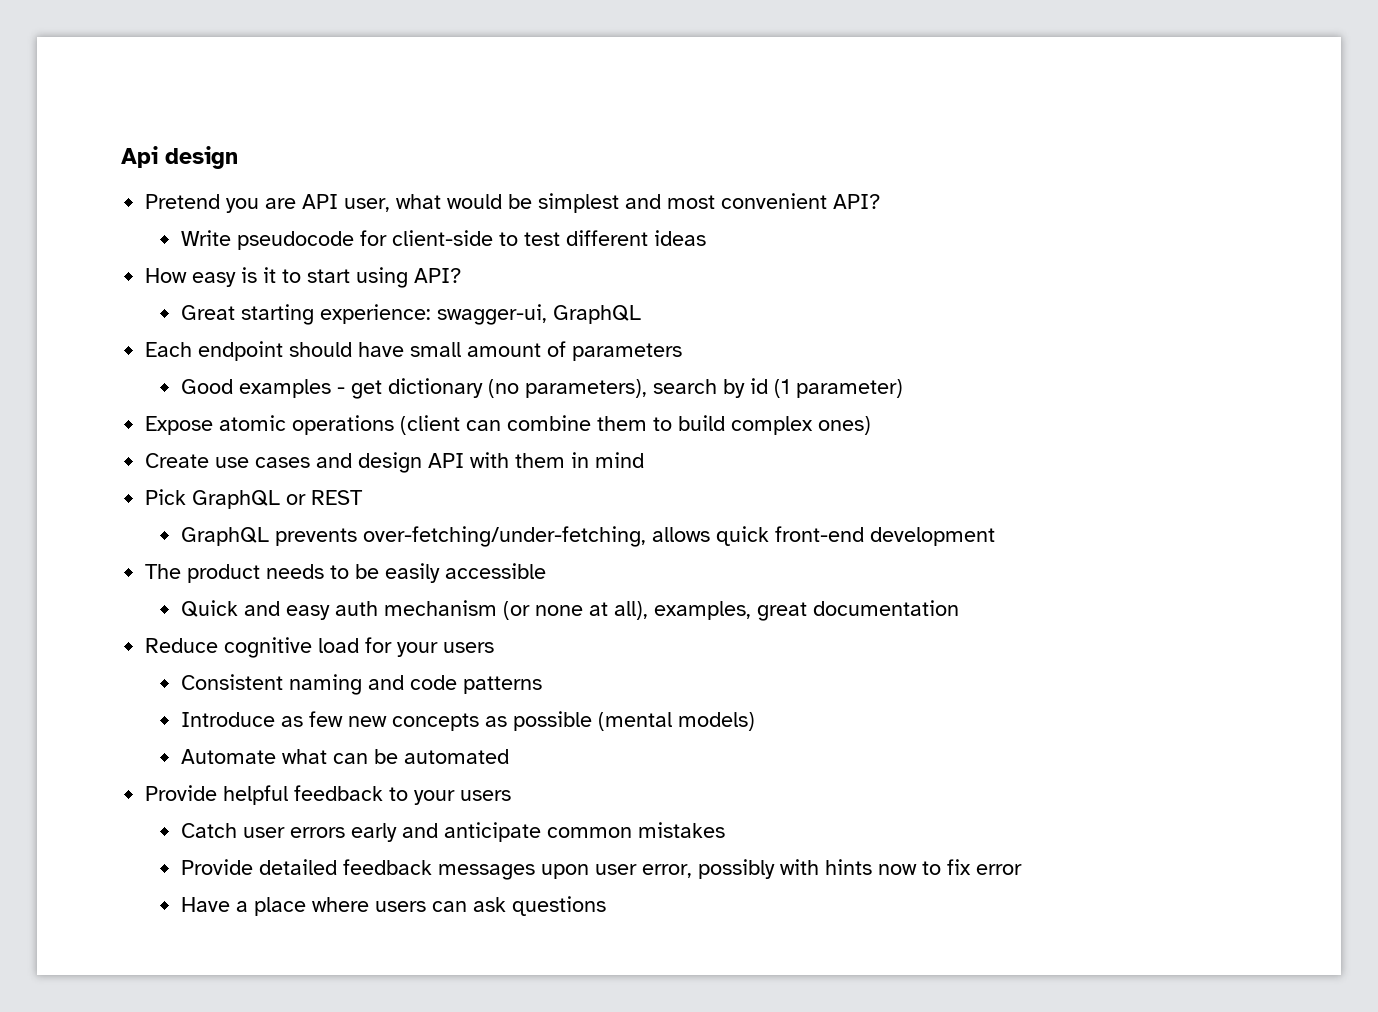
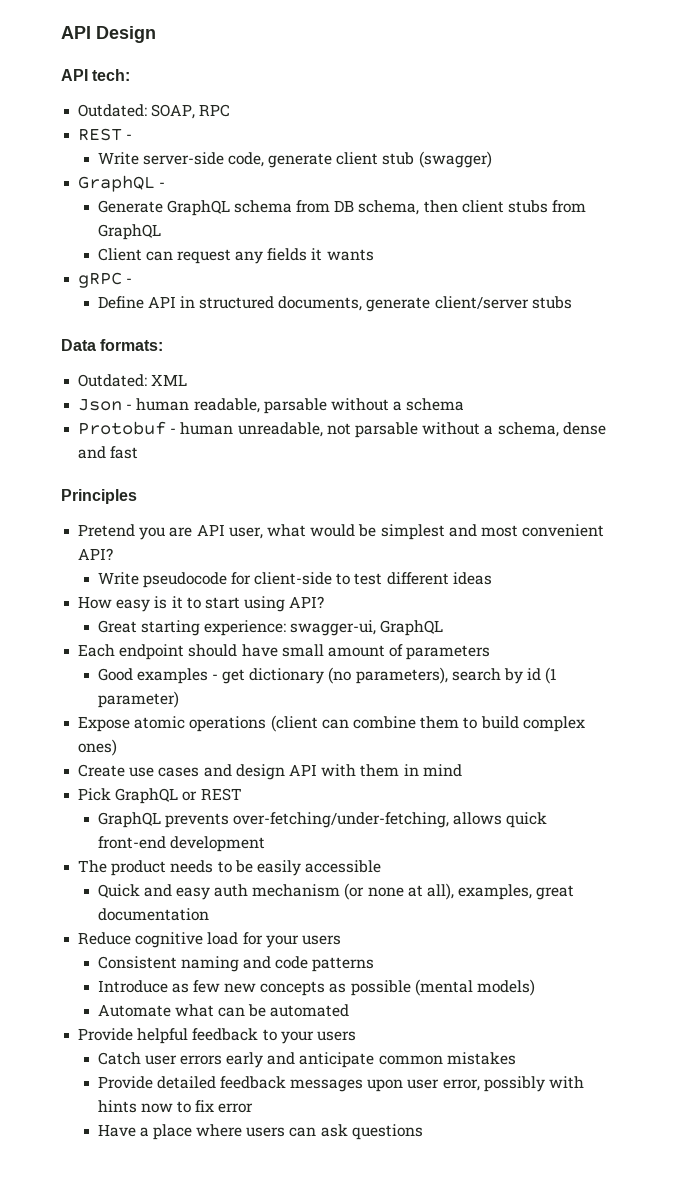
- Api design
+ API Design
+ API tech:
+ Outdated: SOAP, RPC
+ REST -
+ Write server-side code, generate client stub (swagger)
+ GraphQL -
+ Generate GraphQL schema from DB schema, then client stubs from GraphQL
+ Client can request any fields it wants
+ gRPC -
+ Define API in structured documents, generate client/server stubs
+ Data formats:
+ Outdated: XML
+ Json - human readable, parsable without a schema
+ Protobuf - human unreadable, not parsable without a schema, dense and fast
+ Principles

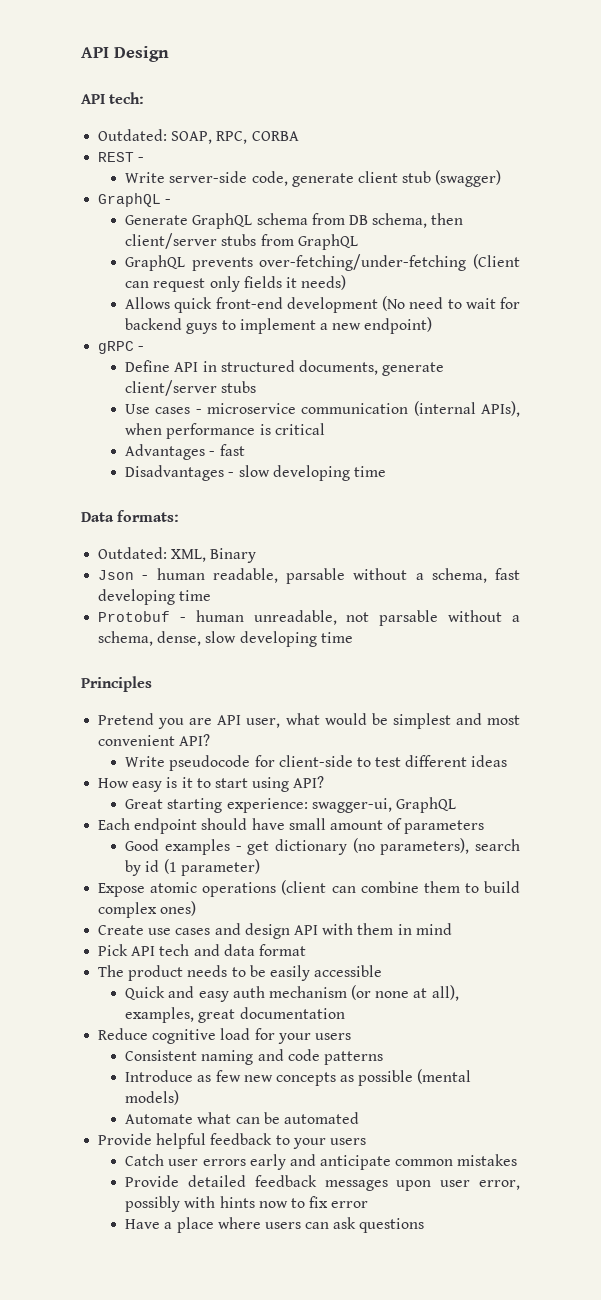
- Outdated: SOAP, RPC
+ Outdated: SOAP, RPC, CORBA
- Generate GraphQL schema from DB schema, then client stubs from GraphQL
+ Generate GraphQL schema from DB schema, then client/server stubs from GraphQL
- Client can request any fields it wants
+ GraphQL prevents over-fetching/under-fetching (Client can request only fields it needs)
+ Allows quick front-end development (No need to wait for backend guys to implement a new endpoint)
+ Use cases - microservice communication (internal APIs), when performance is critical
+ Advantages - fast
+ Disadvantages - slow developing time
- Outdated: XML
+ Outdated: XML, Binary
- Json - human readable, parsable without a schema
+ Json - human readable, parsable without a schema, fast developing time
- Protobuf - human unreadable, not parsable without a schema, dense and fast
+ Protobuf - human unreadable, not parsable without a schema, dense, slow developing time
- Pick GraphQL or REST
- GraphQL prevents over-fetching/under-fetching, allows quick front-end development
+ Pick API tech and data format

